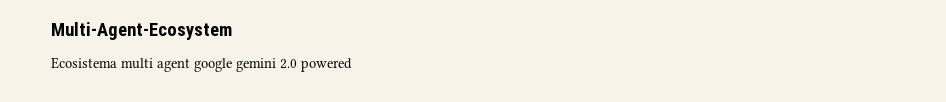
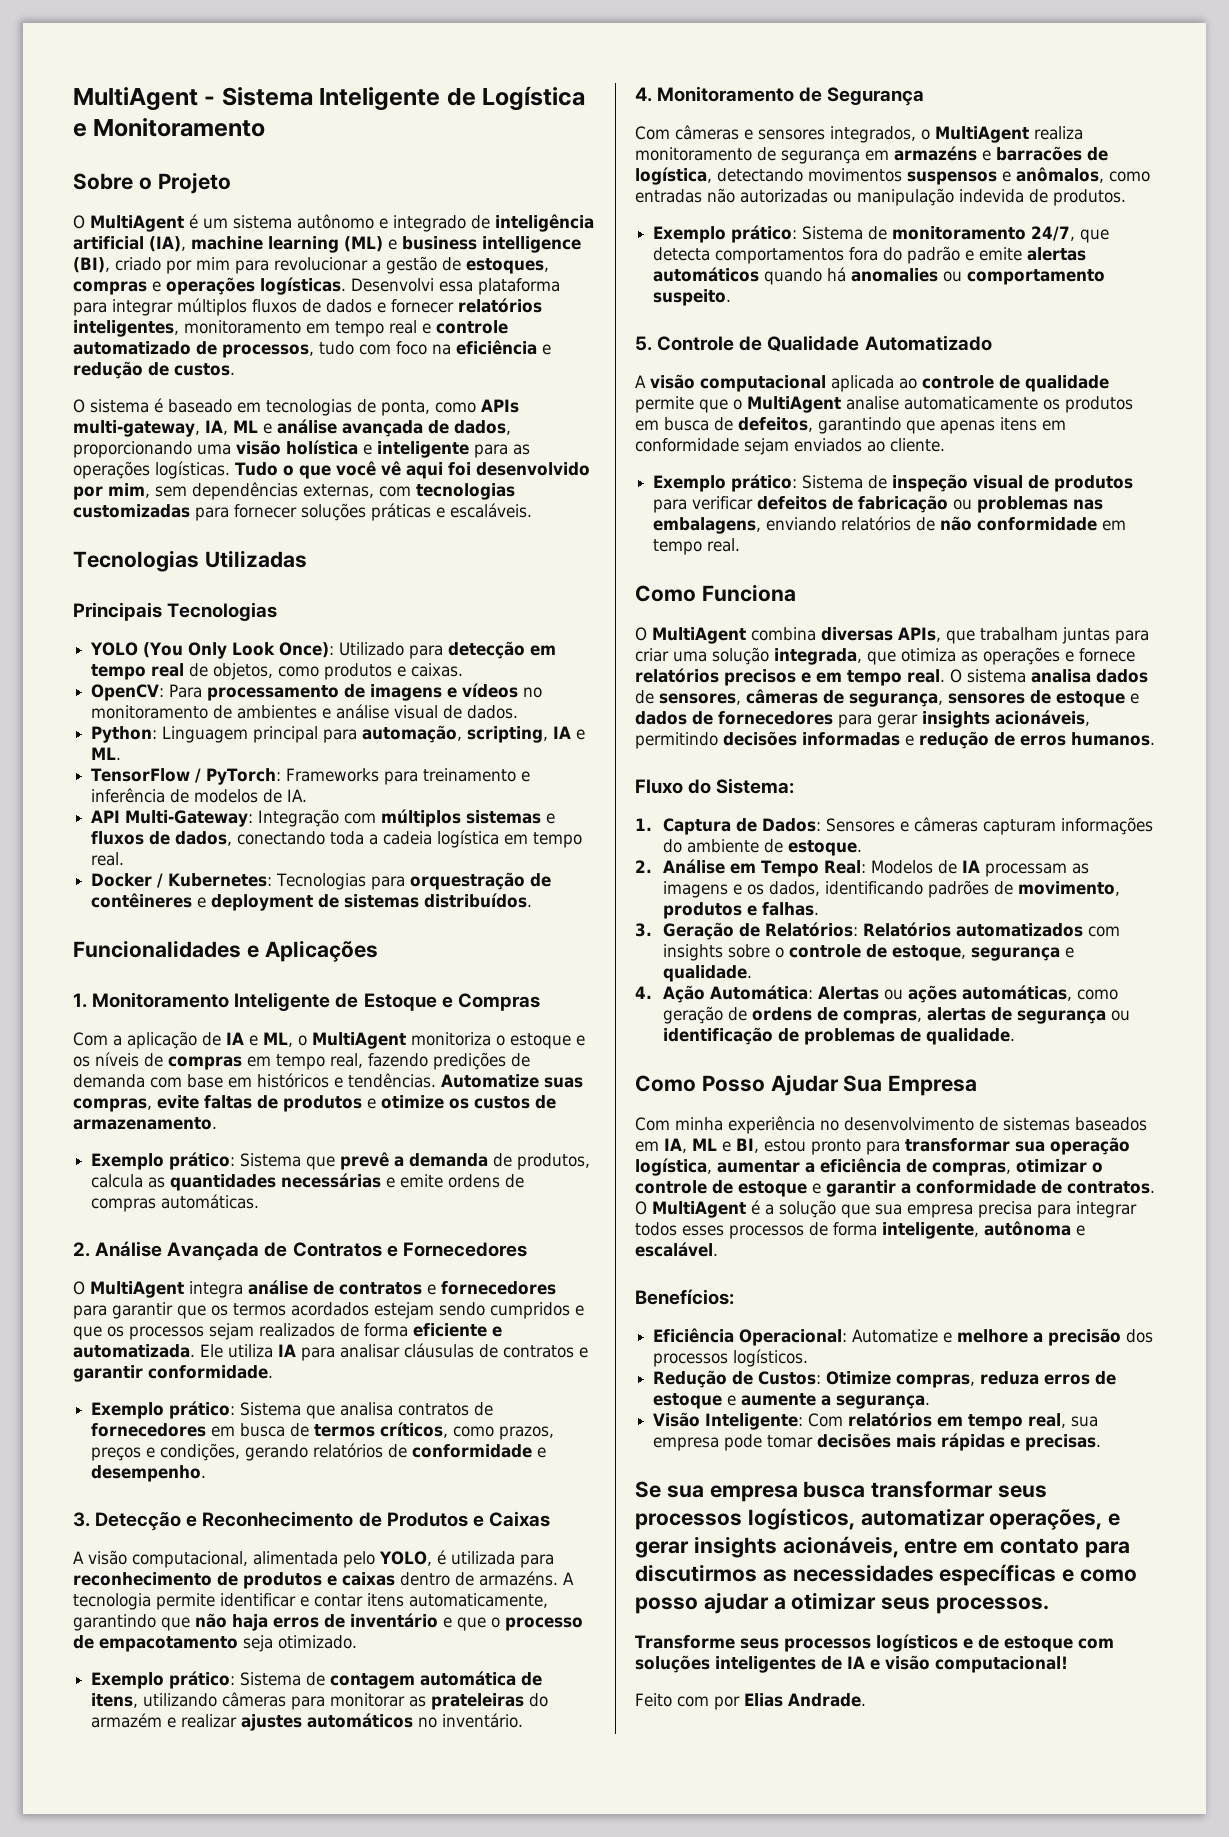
- Multi-Agent-Ecosystem
- Ecosistema multi agent google gemini 2.0 powered
+ MultiAgent - Sistema Inteligente de Logística e Monitoramento
+ Sobre o Projeto
+ O MultiAgent é um sistema autônomo e integrado de inteligência artificial (IA), machine learning (ML) e business intelligence (BI), criado por mim para revolucionar a gestão de estoques, compras e operações logísticas. Desenvolvi essa plataforma para integrar múltiplos fluxos de dados e fornecer relatórios inteligentes, monitoramento em tempo real e controle automatizado de processos, tudo com foco na eficiência e redução de custos.
+ O sistema é baseado em tecnologias de ponta, como APIs multi-gateway, IA, ML e análise avançada de dados, proporcionando uma visão holística e inteligente para as operações logísticas. Tudo o que você vê aqui foi desenvolvido por mim, sem dependências externas, com tecnologias customizadas para fornecer soluções práticas e escaláveis.
+ Tecnologias Utilizadas
+ Principais Tecnologias
+ YOLO (You Only Look Once): Utilizado para detecção em tempo real de objetos, como produtos e caixas.
+ OpenCV: Para processamento de imagens e vídeos no monitoramento de ambientes e análise visual de dados.
+ Python: Linguagem principal para automação, scripting, IA e ML.
+ TensorFlow / PyTorch: Frameworks para treinamento e inferência de modelos de IA.
+ API Multi-Gateway: Integração com múltiplos sistemas e fluxos de dados, conectando toda a cadeia logística em tempo real.
+ Docker / Kubernetes: Tecnologias para orquestração de contêineres e deployment de sistemas distribuídos.
+ Funcionalidades e Aplicações
+ 1. Monitoramento Inteligente de Estoque e Compras
+ Com a aplicação de IA e ML, o MultiAgent monitoriza o estoque e os níveis de compras em tempo real, fazendo predições de demanda com base em históricos e tendências. Automatize suas compras, evite faltas de produtos e otimize os custos de armazenamento.
+ Exemplo prático: Sistema que prevê a demanda de produtos, calcula as quantidades necessárias e emite ordens de compras automáticas.
+ 2. Análise Avançada de Contratos e Fornecedores
+ O MultiAgent integra análise de contratos e fornecedores para garantir que os termos acordados estejam sendo cumpridos e que os processos sejam realizados de forma eficiente e automatizada. Ele utiliza IA para analisar cláusulas de contratos e garantir conformidade.
+ Exemplo prático: Sistema que analisa contratos de fornecedores em busca de termos críticos, como prazos, preços e condições, gerando relatórios de conformidade e desempenho.
+ 3. Detecção e Reconhecimento de Produtos e Caixas
+ A visão computacional, alimentada pelo YOLO, é utilizada para reconhecimento de produtos e caixas dentro de armazéns. A tecnologia permite identificar e contar itens automaticamente, garantindo que não haja erros de inventário e que o processo de empacotamento seja otimizado.
+ Exemplo prático: Sistema de contagem automática de itens, utilizando câmeras para monitorar as prateleiras do armazém e realizar ajustes automáticos no inventário.
+ 4. Monitoramento de Segurança
+ Com câmeras e sensores integrados, o MultiAgent realiza monitoramento de segurança em armazéns e barracões de logística, detectando movimentos suspensos e anômalos, como entradas não autorizadas ou manipulação indevida de produtos.
+ Exemplo prático: Sistema de monitoramento 24/7, que detecta comportamentos fora do padrão e emite alertas automáticos quando há anomalies ou comportamento suspeito.
+ 5. Controle de Qualidade Automatizado
+ A visão computacional aplicada ao controle de qualidade permite que o MultiAgent analise automaticamente os produtos em busca de defeitos, garantindo que apenas itens em conformidade sejam enviados ao cliente.
+ Exemplo prático: Sistema de inspeção visual de produtos para verificar defeitos de fabricação ou problemas nas embalagens, enviando relatórios de não conformidade em tempo real.
+ Como Funciona
+ O MultiAgent combina diversas APIs, que trabalham juntas para criar uma solução integrada, que otimiza as operações e fornece relatórios precisos e em tempo real. O sistema analisa dados de sensores, câmeras de segurança, sensores de estoque e dados de fornecedores para gerar insights acionáveis, permitindo decisões informadas e redução de erros humanos.
+ Fluxo do Sistema:
+ 1. Captura de Dados: Sensores e câmeras capturam informações do ambiente de estoque.
+ 2. Análise em Tempo Real: Modelos de IA processam as imagens e os dados, identificando padrões de movimento, produtos e falhas.
+ 3. Geração de Relatórios: Relatórios automatizados com insights sobre o controle de estoque, segurança e qualidade.
+ 4. Ação Automática: Alertas ou ações automáticas, como geração de ordens de compras, alertas de segurança ou identificação de problemas de qualidade.
+ Como Posso Ajudar Sua Empresa
+ Com minha experiência no desenvolvimento de sistemas baseados em IA, ML e BI, estou pronto para transformar sua operação logística, aumentar a eficiência de compras, otimizar o controle de estoque e garantir a conformidade de contratos. O MultiAgent é a solução que sua empresa precisa para integrar todos esses processos de forma inteligente, autônoma e escalável.
+ Benefícios:
+ Eficiência Operacional: Automatize e melhore a precisão dos processos logísticos.
+ Redução de Custos: Otimize compras, reduza erros de estoque e aumente a segurança.
+ Visão Inteligente: Com relatórios em tempo real, sua empresa pode tomar decisões mais rápidas e precisas.
+ Se sua empresa busca transformar seus processos logísticos, automatizar operações, e gerar insights acionáveis, entre em contato para discutirmos as necessidades específicas e como posso ajudar a otimizar seus processos.
+ Transforme seus processos logísticos e de estoque com soluções inteligentes de IA e visão computacional!
+ Feito com por Elias Andrade.

